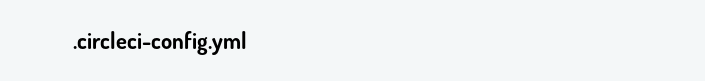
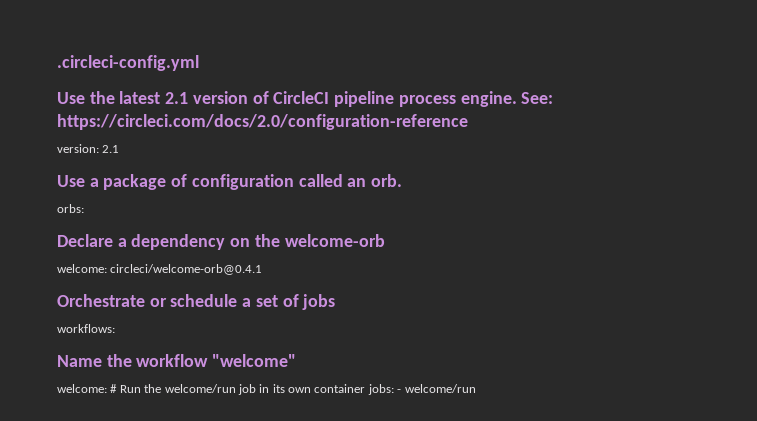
+ Use the latest 2.1 version of CircleCI pipeline process engine. See: https://circleci.com/docs/2.0/configuration-reference
+ version: 2.1
+ Use a package of configuration called an orb.
+ orbs:
+ Declare a dependency on the welcome-orb
+ welcome: circleci/welcome-orb@0.4.1
+ Orchestrate or schedule a set of jobs
+ workflows:
+ Name the workflow "welcome"
+ welcome: # Run the welcome/run job in its own container jobs: - welcome/run

